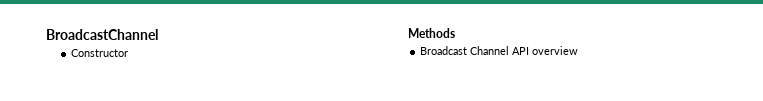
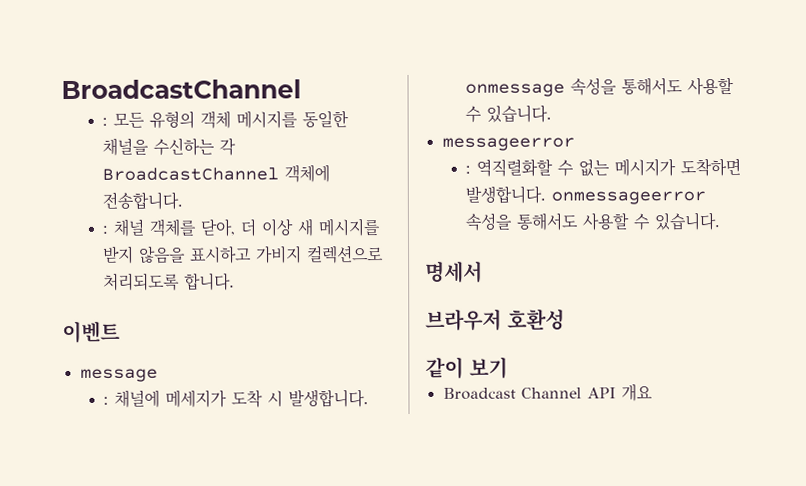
- Constructor
- Methods
+ : 모든 유형의 객체 메시지를 동일한 채널을 수신하는 각 BroadcastChannel 객체에 전송합니다.
+ : 채널 객체를 닫아, 더 이상 새 메시지를 받지 않음을 표시하고 가비지 컬렉션으로 처리되도록 합니다.
+ 이벤트
+ message
+ : 채널에 메세지가 도착 시 발생합니다. onmessage 속성을 통해서도 사용할 수 있습니다.
+ messageerror
+ : 역직렬화할 수 없는 메시지가 도착하면 발생합니다. onmessageerror 속성을 통해서도 사용할 수 있습니다.
+ 명세서
+ 브라우저 호환성
+ 같이 보기
- Broadcast Channel API overview
+ Broadcast Channel API 개요

